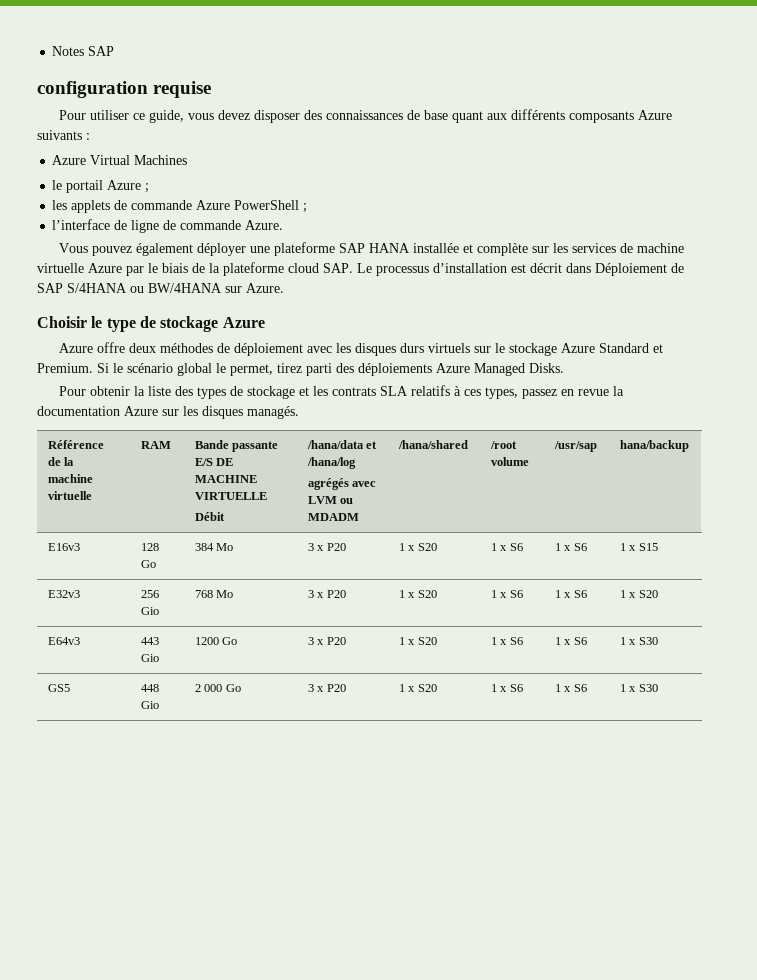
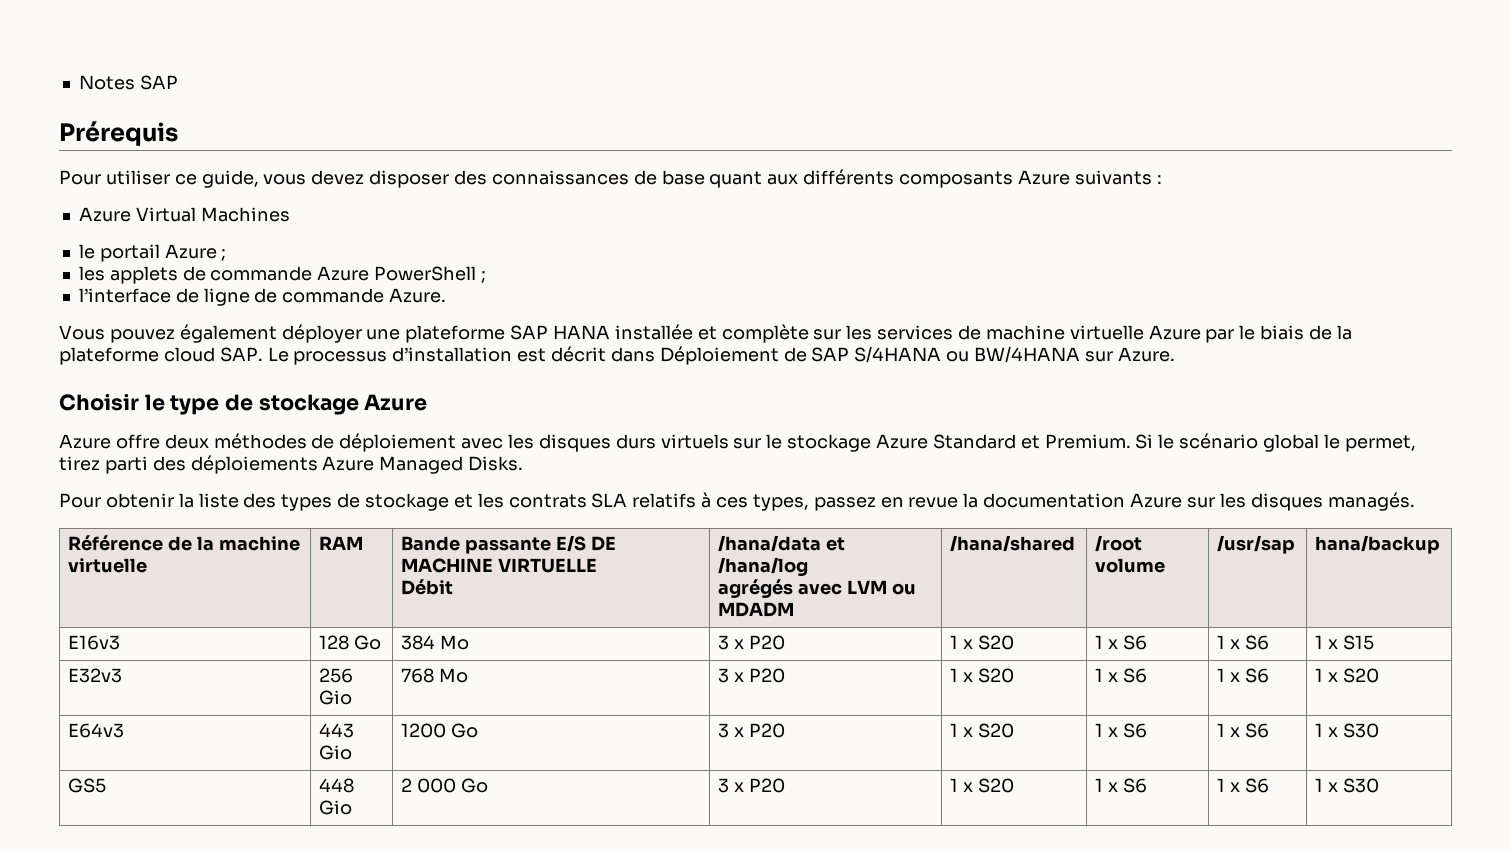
- configuration requise
+ Prérequis

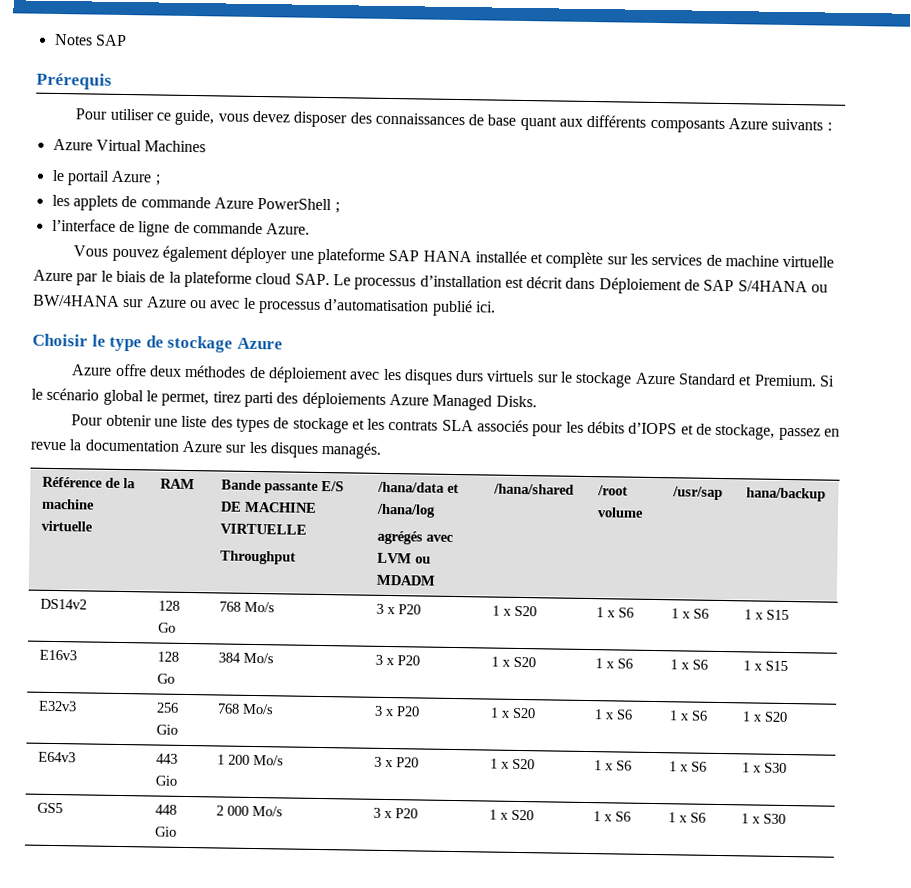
- Vous pouvez également déployer une plateforme SAP HANA installée et complète sur les services de machine virtuelle Azure par le biais de la plateforme cloud SAP. Le processus d’installation est décrit dans Déploiement de SAP S/4HANA ou BW/4HANA sur Azure.
+ Vous pouvez également déployer une plateforme SAP HANA installée et complète sur les services de machine virtuelle Azure par le biais de la plateforme cloud SAP. Le processus d’installation est décrit dans Déploiement de SAP S/4HANA ou BW/4HANA sur Azure ou avec le processus d’automatisation publié ici.
- Pour obtenir la liste des types de stockage et les contrats SLA relatifs à ces types, passez en revue la documentation Azure sur les disques managés.
+ Pour obtenir une liste des types de stockage et les contrats SLA associés pour les débits d’IOPS et de stockage, passez en revue la documentation Azure sur les disques managés.
  Référence de la machine virtuelle | RAM | Bande passante E/S DE MACHINE VIRTUELLE
- Débit | /hana/data et /hana/log
+ Throughput | /hana/data et /hana/log
+ DS14v2 | 128 Go | 768 Mo/s | 3 x P20 | 1 x S20 | 1 x S6 | 1 x S6 | 1 x S15
- E16v3 | 128 Go | 384 Mo | 3 x P20 | 1 x S20 | 1 x S6 | 1 x S6 | 1 x S15
+ E16v3 | 128 Go | 384 Mo/s | 3 x P20 | 1 x S20 | 1 x S6 | 1 x S6 | 1 x S15
- E32v3 | 256 Gio | 768 Mo | 3 x P20 | 1 x S20 | 1 x S6 | 1 x S6 | 1 x S20
+ E32v3 | 256 Gio | 768 Mo/s | 3 x P20 | 1 x S20 | 1 x S6 | 1 x S6 | 1 x S20
- E64v3 | 443 Gio | 1200 Go | 3 x P20 | 1 x S20 | 1 x S6 | 1 x S6 | 1 x S30
+ E64v3 | 443 Gio | 1 200 Mo/s | 3 x P20 | 1 x S20 | 1 x S6 | 1 x S6 | 1 x S30
- GS5 | 448 Gio | 2 000 Go | 3 x P20 | 1 x S20 | 1 x S6 | 1 x S6 | 1 x S30
+ GS5 | 448 Gio | 2 000 Mo/s | 3 x P20 | 1 x S20 | 1 x S6 | 1 x S6 | 1 x S30

